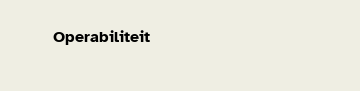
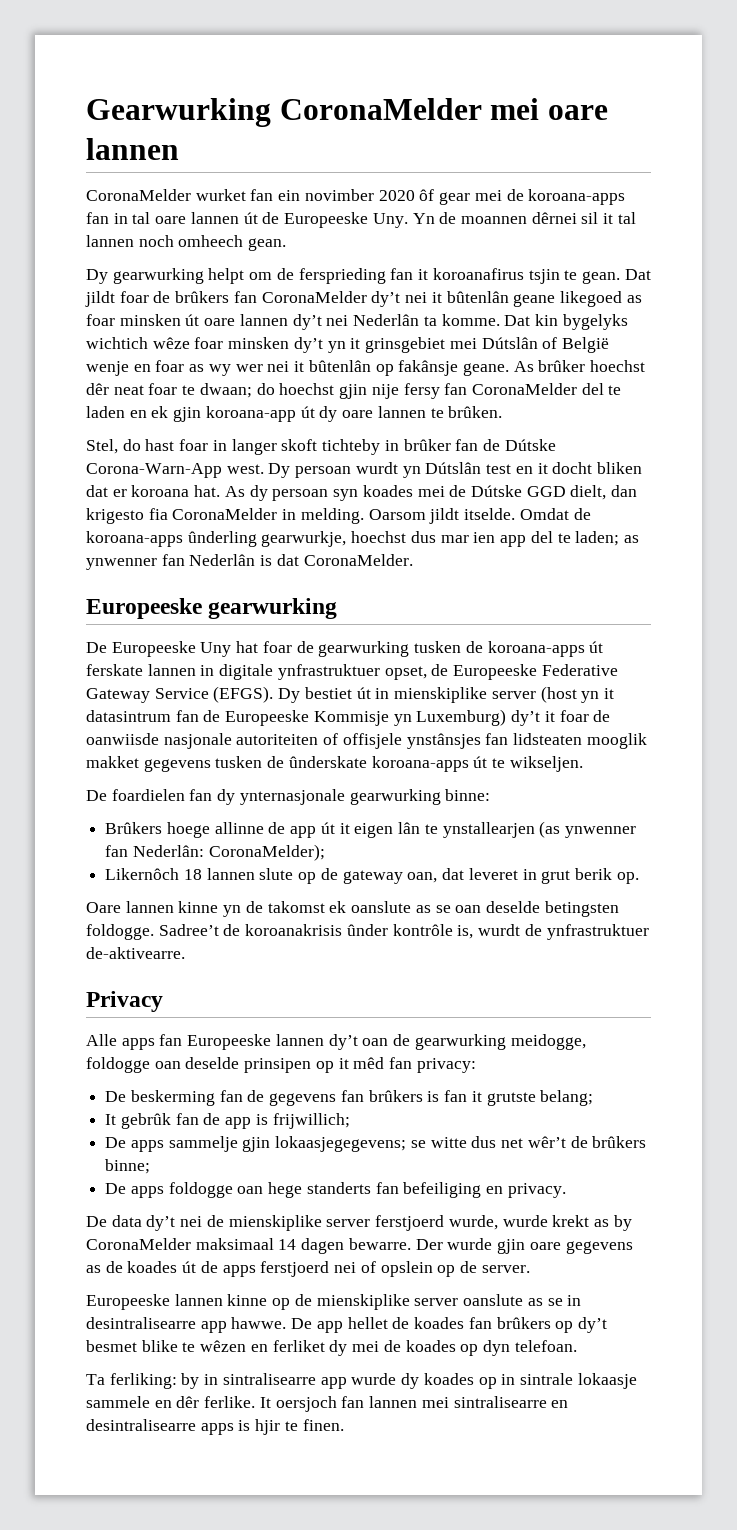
- Operabiliteit
+ Gearwurking CoronaMelder mei oare lannen
+ CoronaMelder wurket fan ein novimber 2020 ôf gear mei de koroana-apps fan in tal oare lannen út de Europeeske Uny. Yn de moannen dêrnei sil it tal lannen noch omheech gean.
+ Dy gearwurking helpt om de fersprieding fan it koroanafirus tsjin te gean. Dat jildt foar de brûkers fan CoronaMelder dy’t nei it bûtenlân geane likegoed as foar minsken út oare lannen dy’t nei Nederlân ta komme. Dat kin bygelyks wichtich wêze foar minsken dy’t yn it grinsgebiet mei Dútslân of België wenje en foar as wy wer nei it bûtenlân op fakânsje geane. As brûker hoechst dêr neat foar te dwaan; do hoechst gjin nije fersy fan CoronaMelder del te laden en ek gjin koroana-app út dy oare lannen te brûken.
+ Stel, do hast foar in langer skoft tichteby in brûker fan de Dútske Corona-Warn-App west. Dy persoan wurdt yn Dútslân test en it docht bliken dat er koroana hat. As dy persoan syn koades mei de Dútske GGD dielt, dan krigesto fia CoronaMelder in melding. Oarsom jildt itselde. Omdat de koroana-apps ûnderling gearwurkje, hoechst dus mar ien app del te laden; as ynwenner fan Nederlân is dat CoronaMelder.
+ Europeeske gearwurking
+ De Europeeske Uny hat foar de gearwurking tusken de koroana-apps út ferskate lannen in digitale ynfrastruktuer opset, de Europeeske Federative Gateway Service (EFGS). Dy bestiet út in mienskiplike server (host yn it datasintrum fan de Europeeske Kommisje yn Luxemburg) dy’t it foar de oanwiisde nasjonale autoriteiten of offisjele ynstânsjes fan lidsteaten mooglik makket gegevens tusken de ûnderskate koroana-apps út te wikseljen.
+ De foardielen fan dy ynternasjonale gearwurking binne:
+ Brûkers hoege allinne de app út it eigen lân te ynstallearjen (as ynwenner fan Nederlân: CoronaMelder);
+ Likernôch 18 lannen slute op de gateway oan, dat leveret in grut berik op.
+ Oare lannen kinne yn de takomst ek oanslute as se oan deselde betingsten foldogge. Sadree’t de koroanakrisis ûnder kontrôle is, wurdt de ynfrastruktuer de-aktivearre.
+ Privacy
+ Alle apps fan Europeeske lannen dy’t oan de gearwurking meidogge, foldogge oan deselde prinsipen op it mêd fan privacy:
+ De beskerming fan de gegevens fan brûkers is fan it grutste belang;
+ It gebrûk fan de app is frijwillich;
+ De apps sammelje gjin lokaasjegegevens; se witte dus net wêr’t de brûkers binne;
+ De apps foldogge oan hege standerts fan befeiliging en privacy.
+ De data dy’t nei de mienskiplike server ferstjoerd wurde, wurde krekt as by CoronaMelder maksimaal 14 dagen bewarre. Der wurde gjin oare gegevens as de koades út de apps ferstjoerd nei of opslein op de server.
+ Europeeske lannen kinne op de mienskiplike server oanslute as se in desintralisearre app hawwe. De app hellet de koades fan brûkers op dy’t besmet blike te wêzen en ferliket dy mei de koades op dyn telefoan.
+ Ta ferliking: by in sintralisearre app wurde dy koades op in sintrale lokaasje sammele en dêr ferlike. It oersjoch fan lannen mei sintralisearre en desintralisearre apps is hjir te finen.

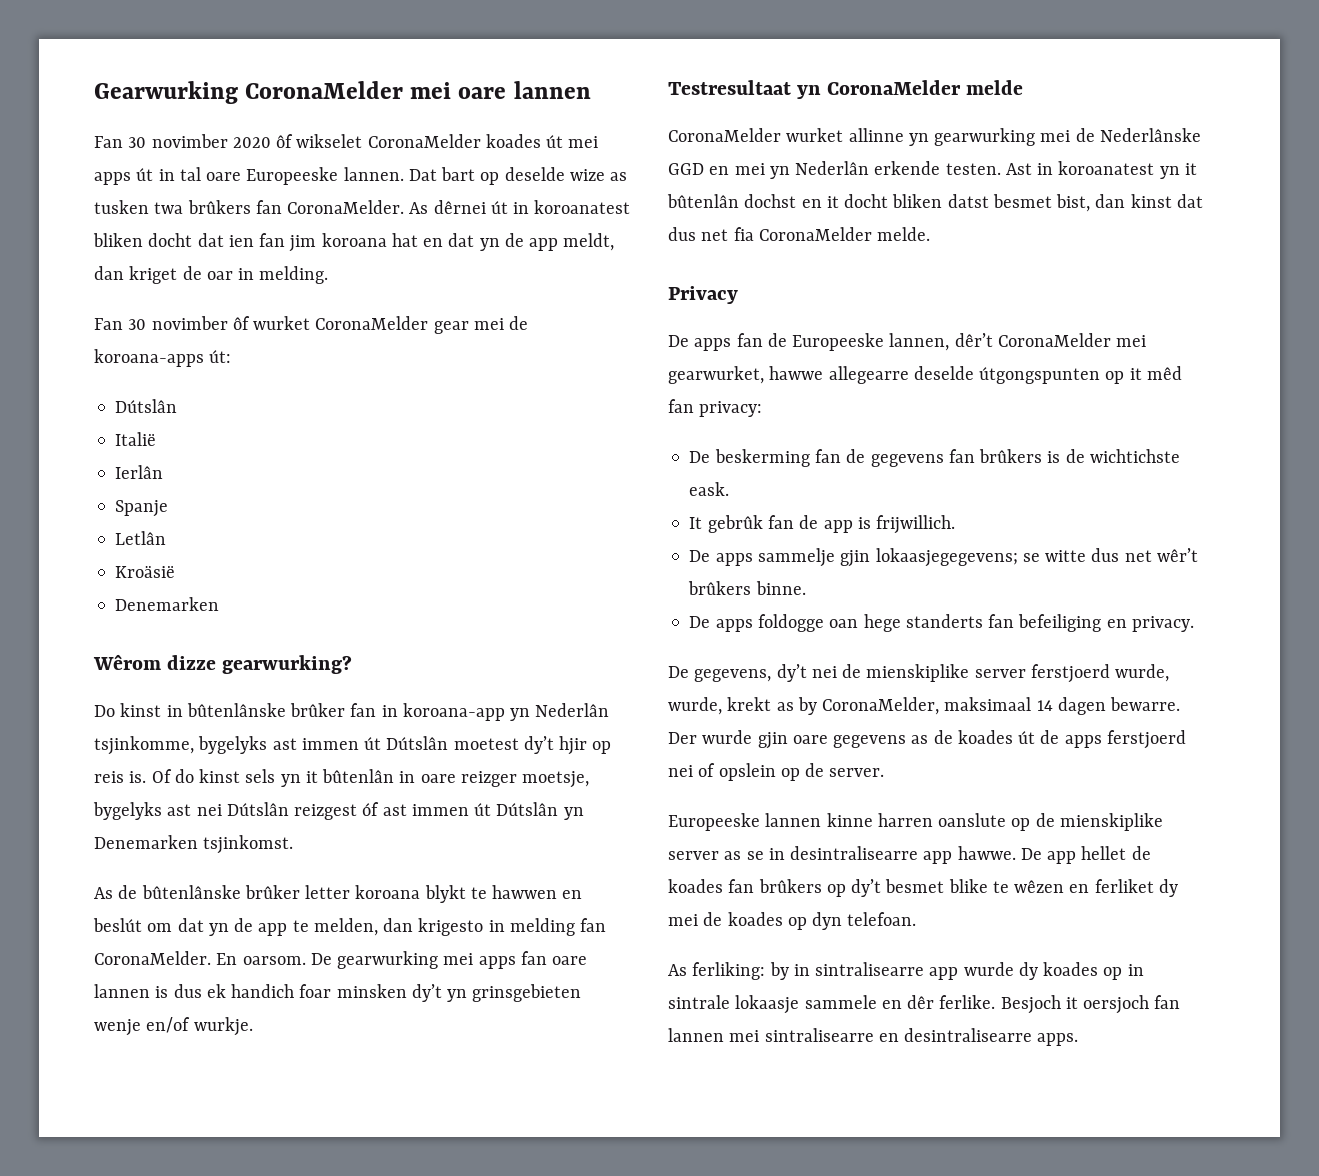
- CoronaMelder wurket fan ein novimber 2020 ôf gear mei de koroana-apps fan in tal oare lannen út de Europeeske Uny. Yn de moannen dêrnei sil it tal lannen noch omheech gean.
- Dy gearwurking helpt om de fersprieding fan it koroanafirus tsjin te gean. Dat jildt foar de brûkers fan CoronaMelder dy’t nei it bûtenlân geane likegoed as foar minsken út oare lannen dy’t nei Nederlân ta komme. Dat kin bygelyks wichtich wêze foar minsken dy’t yn it grinsgebiet mei Dútslân of België wenje en foar as wy wer nei it bûtenlân op fakânsje geane. As brûker hoechst dêr neat foar te dwaan; do hoechst gjin nije fersy fan CoronaMelder del te laden en ek gjin koroana-app út dy oare lannen te brûken.
- Stel, do hast foar in langer skoft tichteby in brûker fan de Dútske Corona-Warn-App west. Dy persoan wurdt yn Dútslân test en it docht bliken dat er koroana hat. As dy persoan syn koades mei de Dútske GGD dielt, dan krigesto fia CoronaMelder in melding. Oarsom jildt itselde. Omdat de koroana-apps ûnderling gearwurkje, hoechst dus mar ien app del te laden; as ynwenner fan Nederlân is dat CoronaMelder.
- Europeeske gearwurking
- De Europeeske Uny hat foar de gearwurking tusken de koroana-apps út ferskate lannen in digitale ynfrastruktuer opset, de Europeeske Federative Gateway Service (EFGS). Dy bestiet út in mienskiplike server (host yn it datasintrum fan de Europeeske Kommisje yn Luxemburg) dy’t it foar de oanwiisde nasjonale autoriteiten of offisjele ynstânsjes fan lidsteaten mooglik makket gegevens tusken de ûnderskate koroana-apps út te wikseljen.
- De foardielen fan dy ynternasjonale gearwurking binne:
- Brûkers hoege allinne de app út it eigen lân te ynstallearjen (as ynwenner fan Nederlân: CoronaMelder);
- Likernôch 18 lannen slute op de gateway oan, dat leveret in grut berik op.
- Oare lannen kinne yn de takomst ek oanslute as se oan deselde betingsten foldogge. Sadree’t de koroanakrisis ûnder kontrôle is, wurdt de ynfrastruktuer de-aktivearre.
+ Fan 30 novimber 2020 ôf wikselet CoronaMelder koades út mei apps út in tal oare Europeeske lannen. Dat bart op deselde wize as tusken twa brûkers fan CoronaMelder. As dêrnei út in koroanatest bliken docht dat ien fan jim koroana hat en dat yn de app meldt, dan kriget de oar in melding.
+ Fan 30 novimber ôf wurket CoronaMelder gear mei de koroana-apps út:
+ Dútslân
+ Italië
+ Ierlân
+ Spanje
+ Letlân
+ Kroäsië
+ Denemarken
+ Wêrom dizze gearwurking?
+ Do kinst in bûtenlânske brûker fan in koroana-app yn Nederlân tsjinkomme, bygelyks ast immen út Dútslân moetest dy’t hjir op reis is. Of do kinst sels yn it bûtenlân in oare reizger moetsje, bygelyks ast nei Dútslân reizgest óf ast immen út Dútslân yn Denemarken tsjinkomst.
+ As de bûtenlânske brûker letter koroana blykt te hawwen en beslút om dat yn de app te melden, dan krigesto in melding fan CoronaMelder. En oarsom. De gearwurking mei apps fan oare lannen is dus ek handich foar minsken dy’t yn grinsgebieten wenje en/of wurkje.
+ Testresultaat yn CoronaMelder melde
+ CoronaMelder wurket allinne yn gearwurking mei de Nederlânske GGD en mei yn Nederlân erkende testen. Ast in koroanatest yn it bûtenlân dochst en it docht bliken datst besmet bist, dan kinst dat dus net fia CoronaMelder melde.
  Privacy
- Alle apps fan Europeeske lannen dy’t oan de gearwurking meidogge, foldogge oan deselde prinsipen op it mêd fan privacy:
+ De apps fan de Europeeske lannen, dêr’t CoronaMelder mei gearwurket, hawwe allegearre deselde útgongspunten op it mêd fan privacy:
- De beskerming fan de gegevens fan brûkers is fan it grutste belang;
+ De beskerming fan de gegevens fan brûkers is de wichtichste eask.
- It gebrûk fan de app is frijwillich;
+ It gebrûk fan de app is frijwillich.
- De apps sammelje gjin lokaasjegegevens; se witte dus net wêr’t de brûkers binne;
+ De apps sammelje gjin lokaasjegegevens; se witte dus net wêr’t brûkers binne.
- De data dy’t nei de mienskiplike server ferstjoerd wurde, wurde krekt as by CoronaMelder maksimaal 14 dagen bewarre.
+ De gegevens, dy’t nei de mienskiplike server ferstjoerd wurde, wurde, krekt as by CoronaMelder, maksimaal 14 dagen bewarre.
- Europeeske lannen kinne op de mienskiplike server oanslute as se in desintralisearre app hawwe.
+ Europeeske lannen kinne harren oanslute op de mienskiplike server as se in desintralisearre app hawwe.
- Ta ferliking: by in sintralisearre app wurde dy koades op in sintrale lokaasje sammele en dêr ferlike.
+ As ferliking: by in sintralisearre app wurde dy koades op in sintrale lokaasje sammele en dêr ferlike.
- It oersjoch fan lannen mei sintralisearre en desintralisearre apps is hjir te finen.
+ Besjoch it oersjoch fan lannen mei sintralisearre en desintralisearre apps.

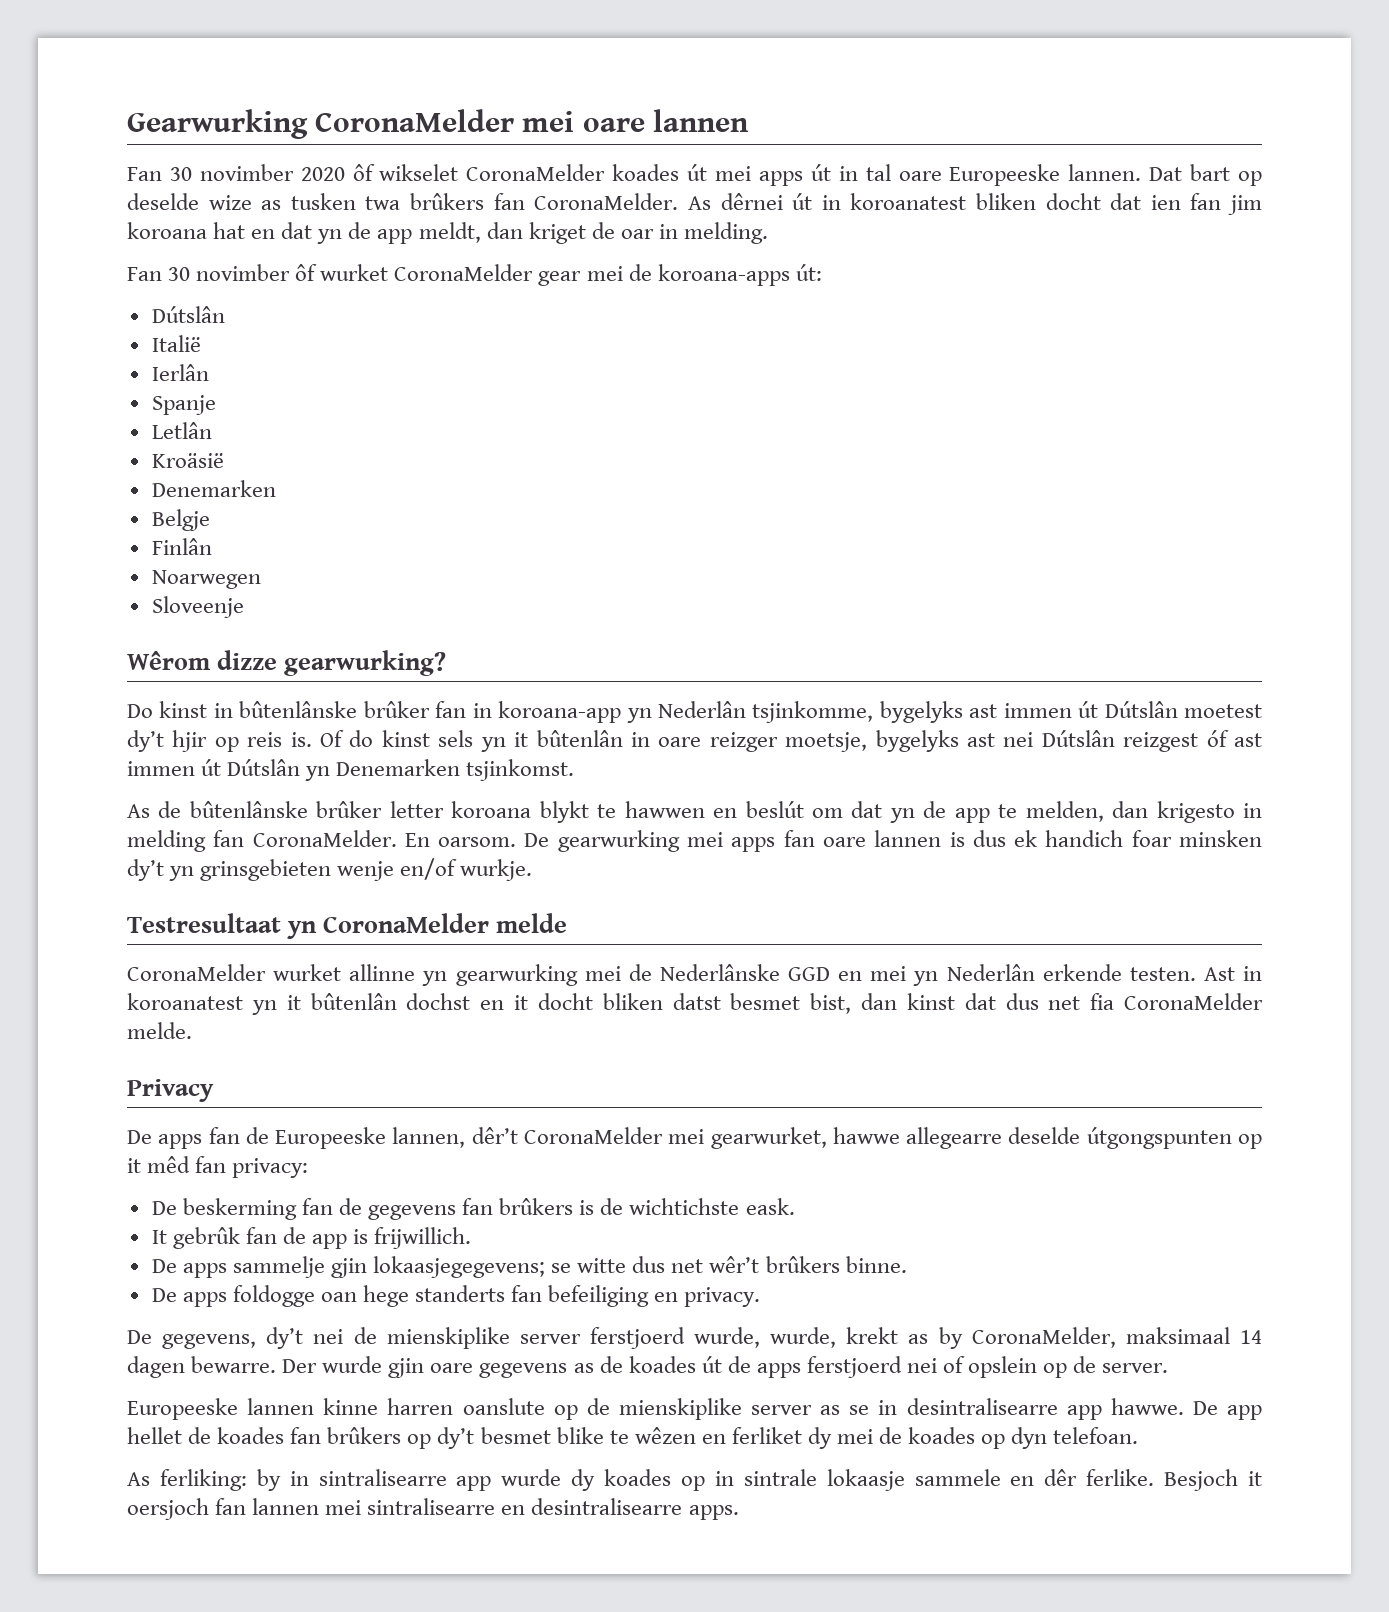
+ Belgje
+ Finlân
+ Noarwegen
+ Sloveenje

